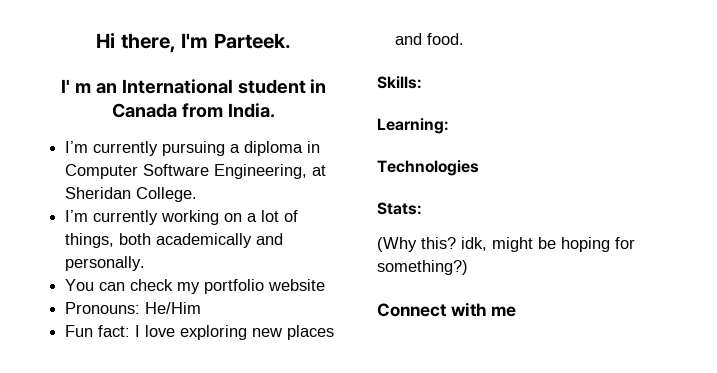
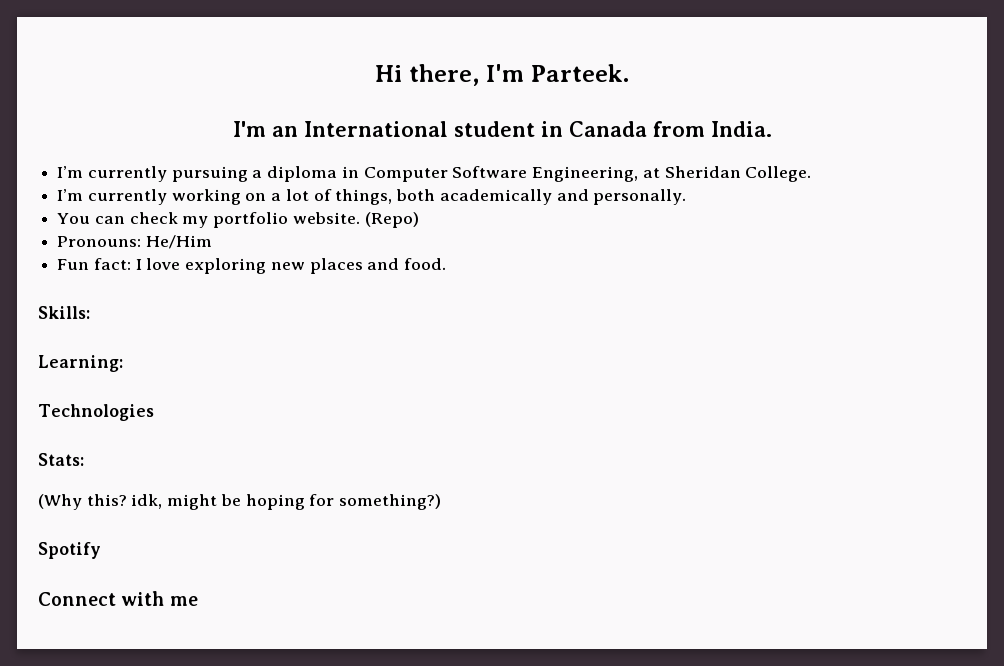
- I' m an International student in Canada from India.
+ I'm an International student in Canada from India.
- You can check my portfolio website
+ You can check my portfolio website. (Repo)
+ Spotify

